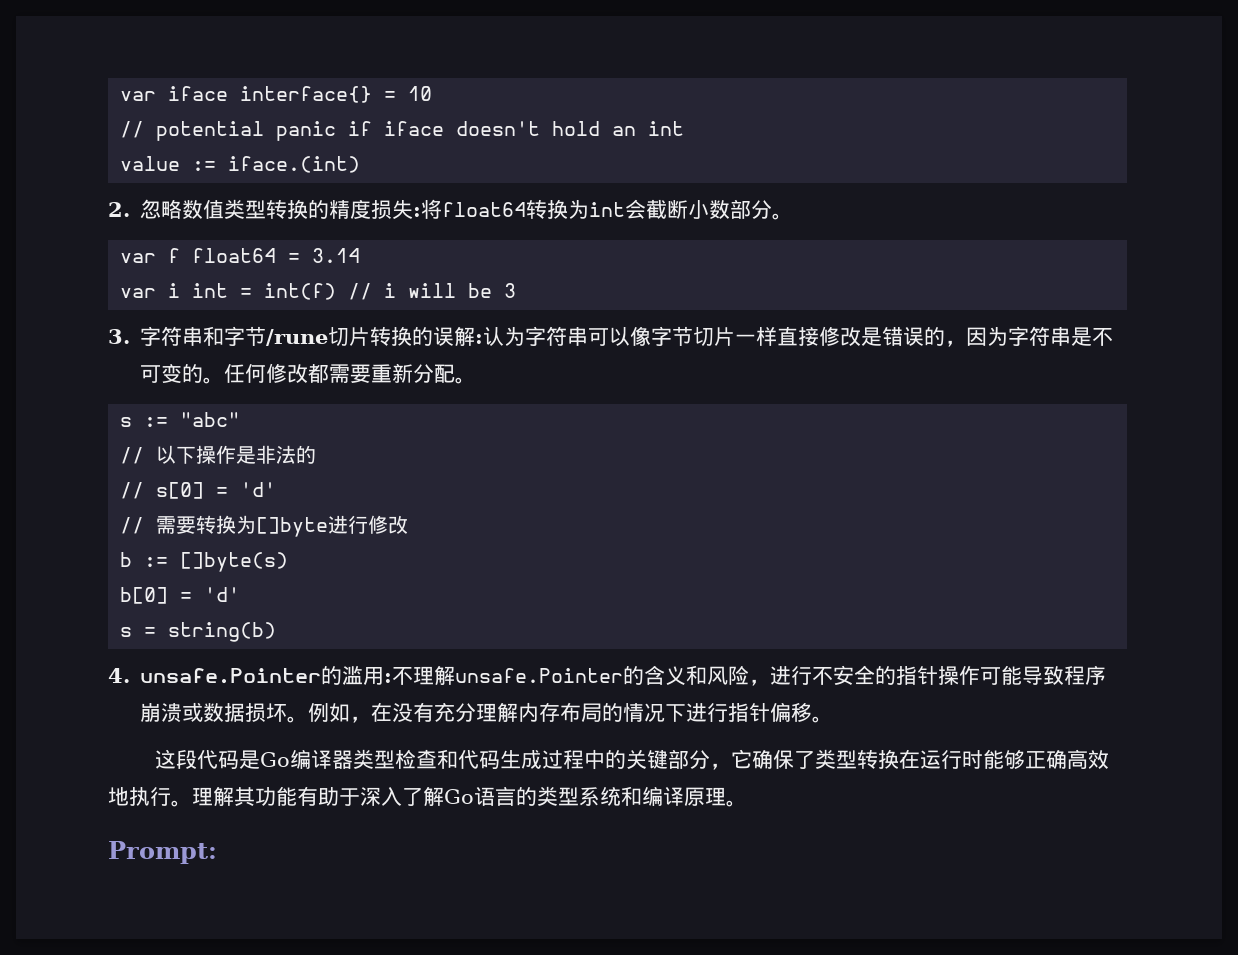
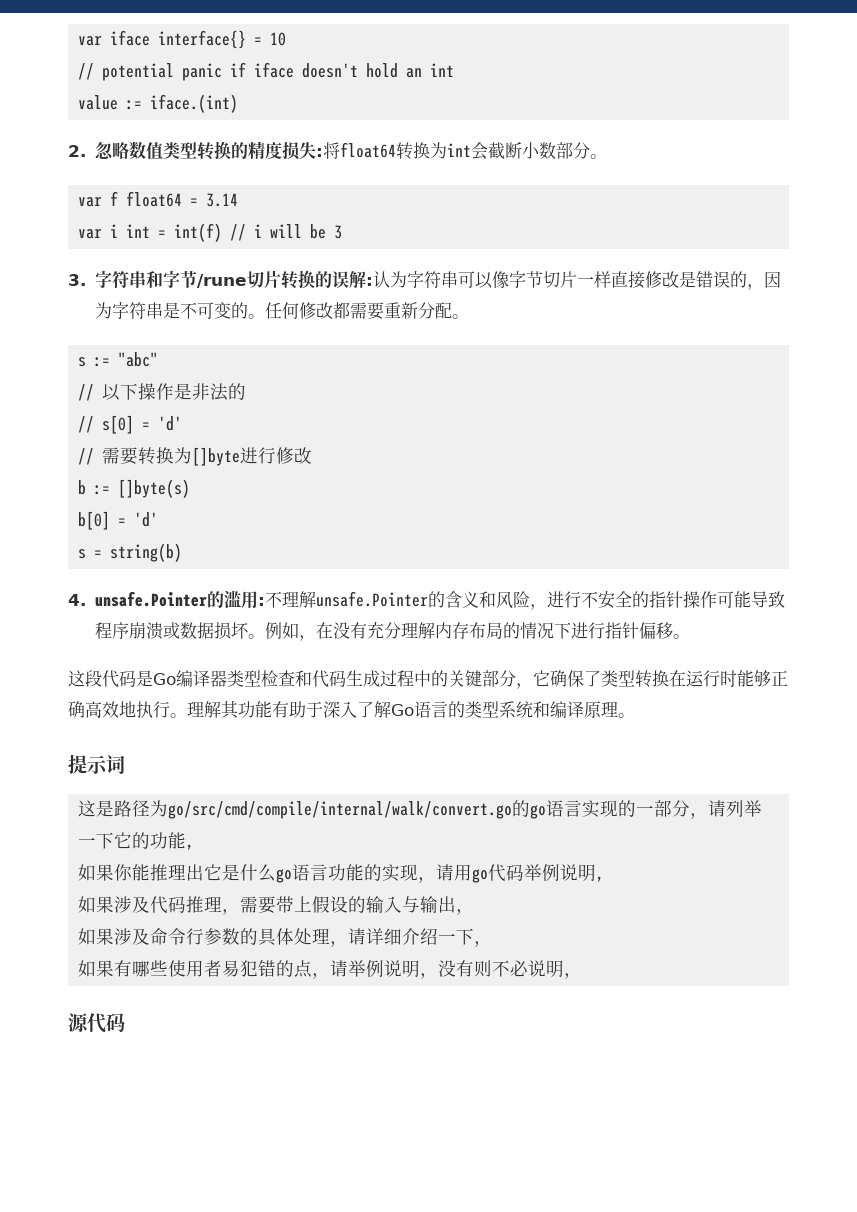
- Prompt:
+ 提示词
+ 这是路径为go/src/cmd/compile/internal/walk/convert.go的go语言实现的一部分，请列举一下它的功能,
+ 如果你能推理出它是什么go语言功能的实现，请用go代码举例说明,
+ 如果涉及代码推理，需要带上假设的输入与输出，
+ 如果涉及命令行参数的具体处理，请详细介绍一下，
+ 如果有哪些使用者易犯错的点，请举例说明，没有则不必说明，
+ 源代码

